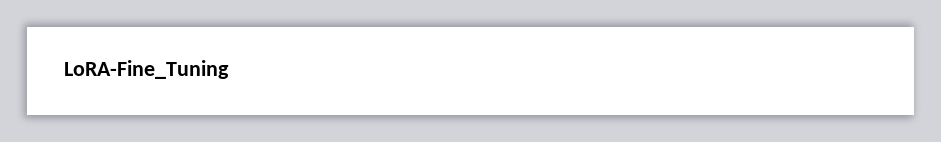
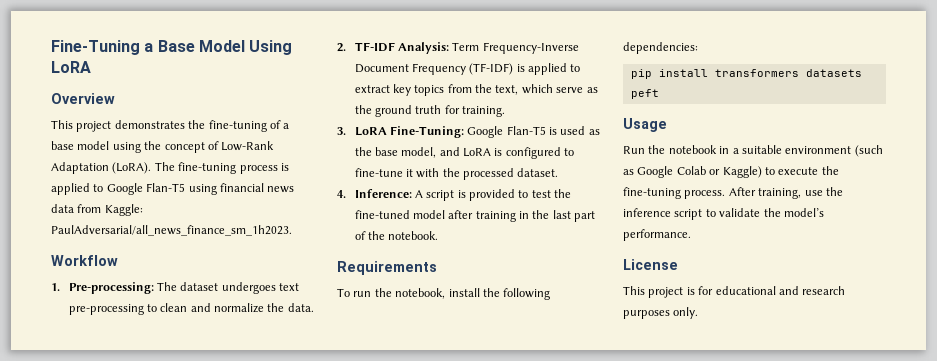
- LoRA-Fine_Tuning
+ Fine-Tuning a Base Model Using LoRA
+ Overview
+ This project demonstrates the fine-tuning of a base model using the concept of Low-Rank Adaptation (LoRA). The fine-tuning process is applied to Google Flan-T5 using financial news data from Kaggle: PaulAdversarial/all_news_finance_sm_1h2023.
+ Workflow
+ 1. Pre-processing: The dataset undergoes text pre-processing to clean and normalize the data.
+ 2. TF-IDF Analysis: Term Frequency-Inverse Document Frequency (TF-IDF) is applied to extract key topics from the text, which serve as the ground truth for training.
+ 3. LoRA Fine-Tuning: Google Flan-T5 is used as the base model, and LoRA is configured to fine-tune it with the processed dataset.
+ 4. Inference: A script is provided to test the fine-tuned model after training in the last part of the notebook.
+ Requirements
+ To run the notebook, install the following dependencies:
+ pip install transformers datasets peft
+ Usage
+ Run the notebook in a suitable environment (such as Google Colab or Kaggle) to execute the fine-tuning process. After training, use the inference script to validate the model’s performance.
+ License
+ This project is for educational and research purposes only.

